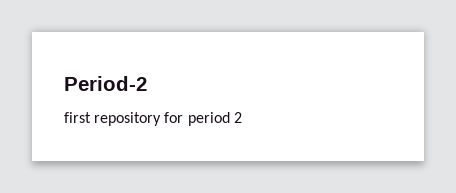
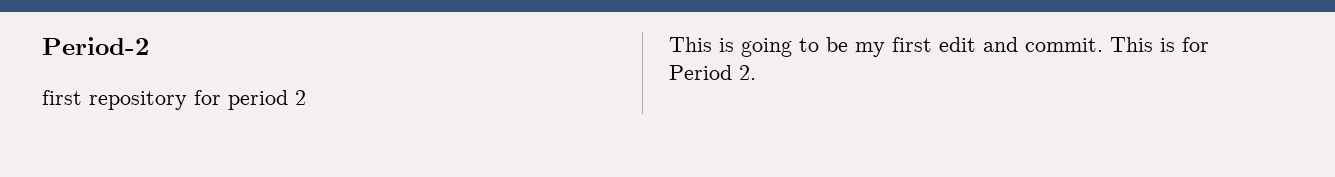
+ This is going to be my first edit and commit. This is for Period 2.

